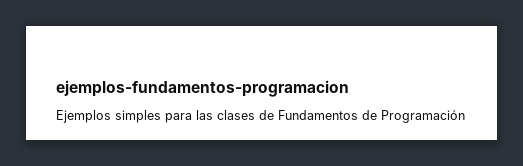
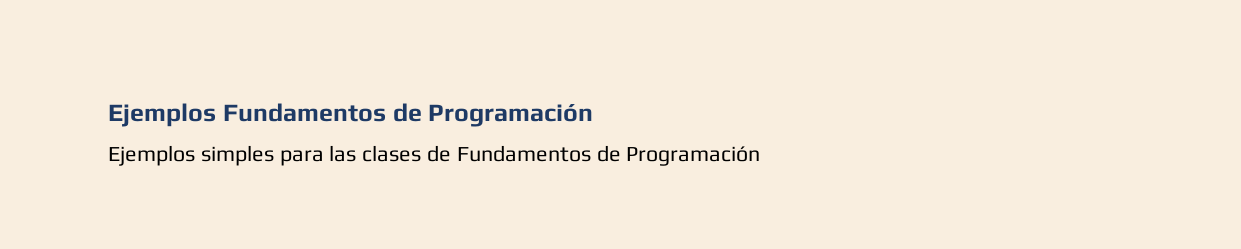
- ejemplos-fundamentos-programacion
+ Ejemplos Fundamentos de Programación

